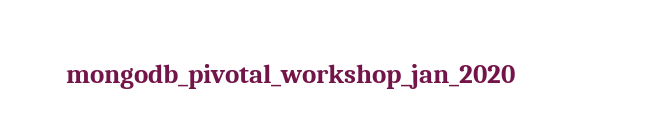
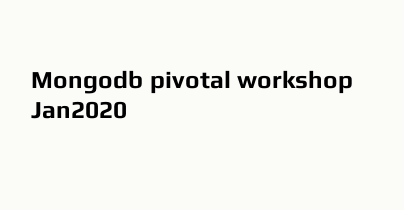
- mongodb_pivotal_workshop_jan_2020
+ Mongodb pivotal workshop Jan2020

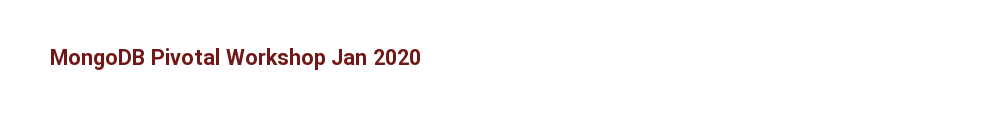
- Mongodb pivotal workshop Jan2020
+ MongoDB Pivotal Workshop Jan 2020

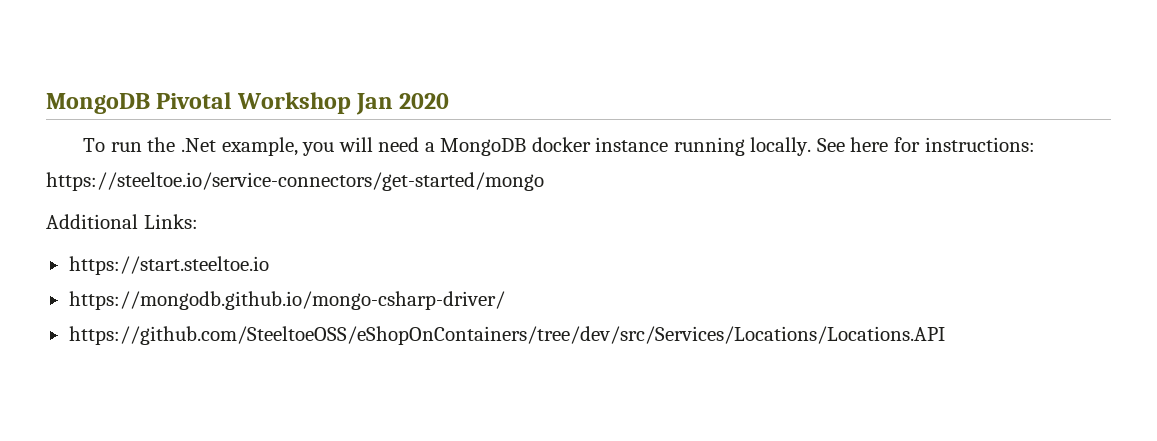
+ To run the .Net example, you will need a MongoDB docker instance running locally. See here for instructions: https://steeltoe.io/service-connectors/get-started/mongo
+ Additional Links:
+ https://start.steeltoe.io
+ https://mongodb.github.io/mongo-csharp-driver/
+ https://github.com/SteeltoeOSS/eShopOnContainers/tree/dev/src/Services/Locations/Locations.API

